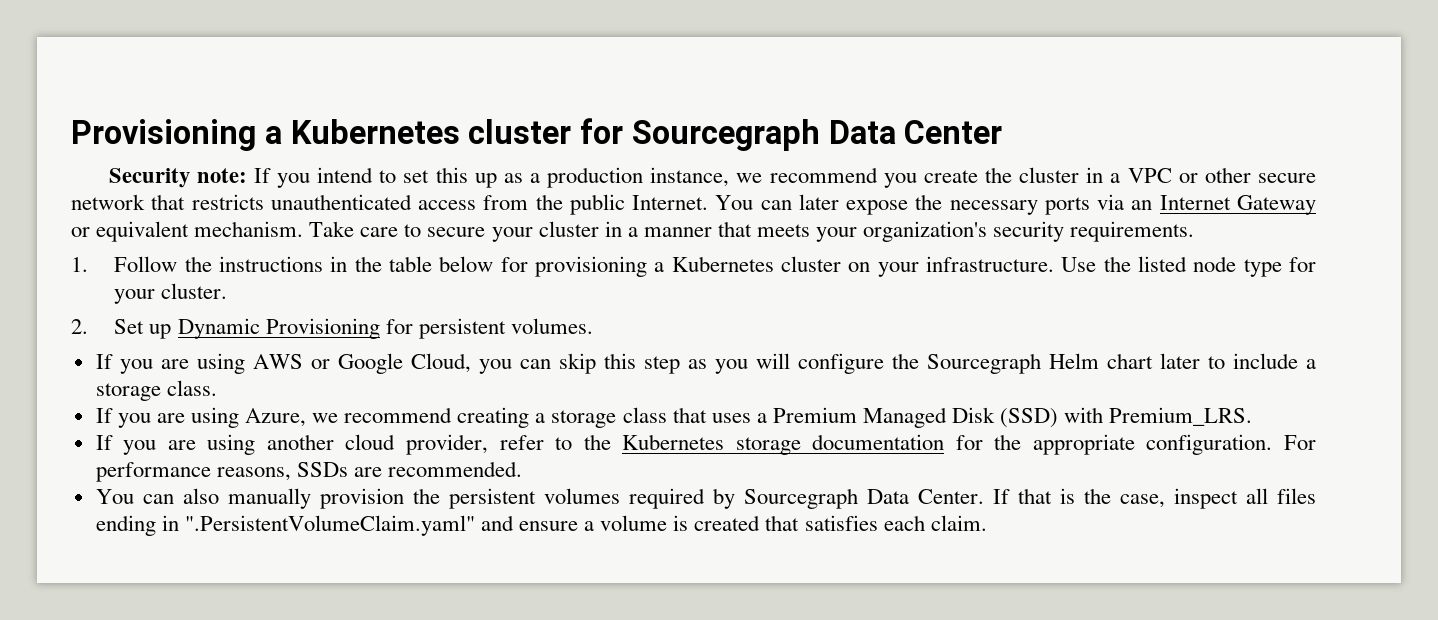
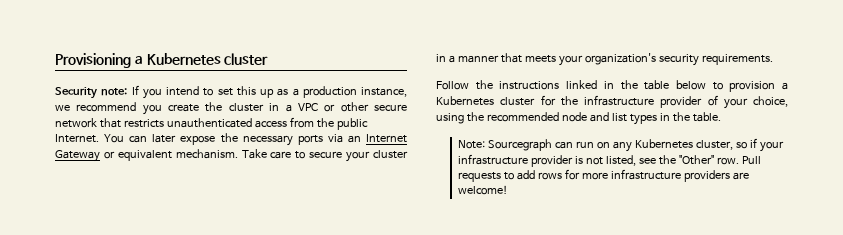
- Provisioning a Kubernetes cluster for Sourcegraph Data Center
+ Provisioning a Kubernetes cluster
- 1. Follow the instructions in the table below for provisioning a Kubernetes cluster on your infrastructure. Use the listed node type for your cluster.
- 2. Set up Dynamic Provisioning for persistent volumes.
- If you are using AWS or Google Cloud, you can skip this step as you will configure the Sourcegraph Helm chart later to include a storage class.
- If you are using Azure, we recommend creating a storage class that uses a Premium Managed Disk (SSD) with Premium_LRS.
- If you are using another cloud provider, refer to the Kubernetes storage documentation for the appropriate configuration. For performance reasons, SSDs are recommended.
- You can also manually provision the persistent volumes required by Sourcegraph Data Center. If that is the case, inspect all files ending in ".PersistentVolumeClaim.yaml" and ensure a volume is created that satisfies each claim.
+ Follow the instructions linked in the table below to provision a Kubernetes cluster for the infrastructure provider of your choice, using the recommended node and list types in the table.
+ Note: Sourcegraph can run on any Kubernetes cluster, so if your infrastructure provider is not listed, see the "Other" row. Pull requests to add rows for more infrastructure providers are welcome!

